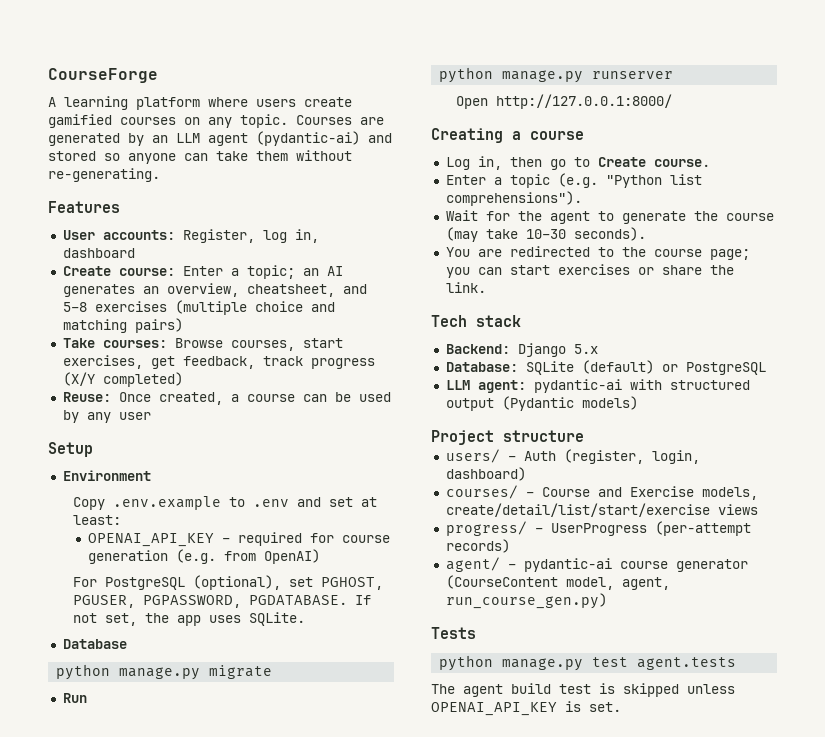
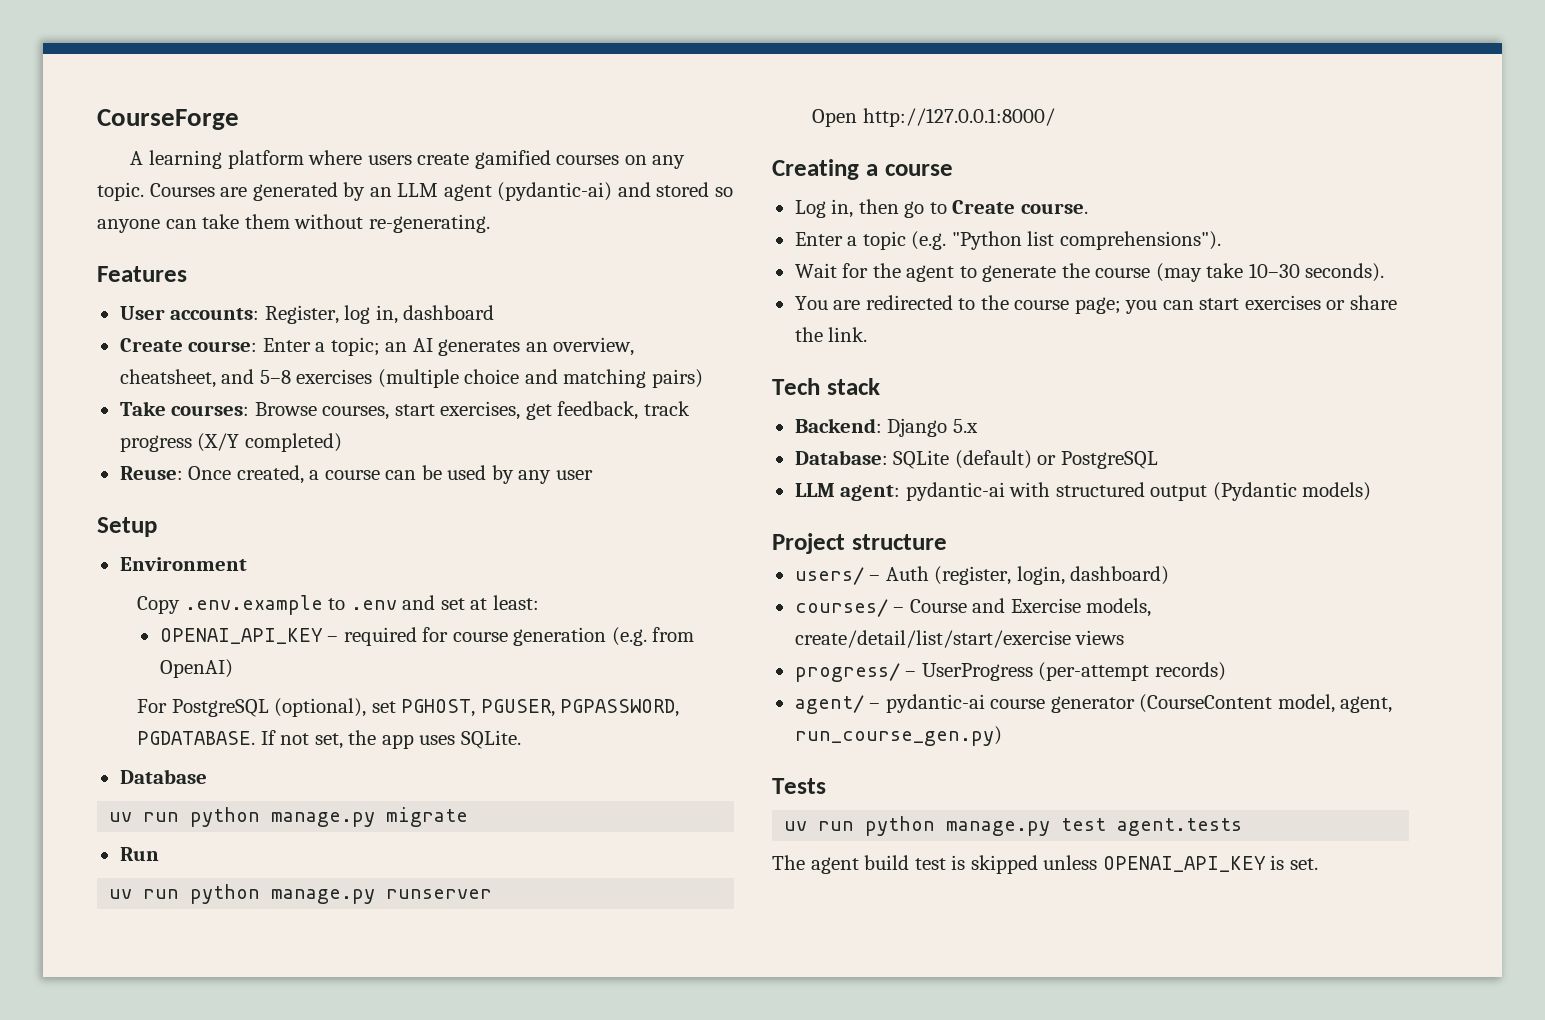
- python manage.py migrate
+ uv run python manage.py migrate
- python manage.py runserver
+ uv run python manage.py runserver
- python manage.py test agent.tests
+ uv run python manage.py test agent.tests

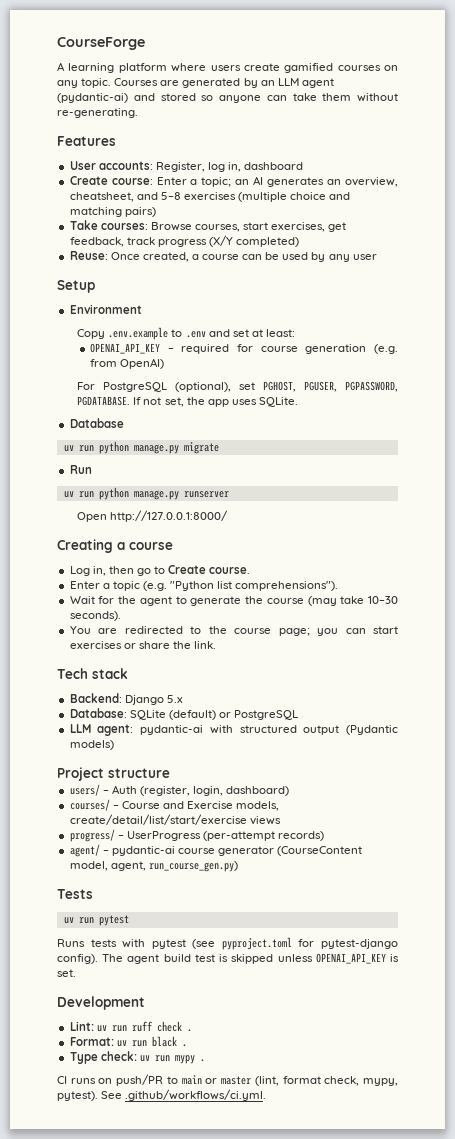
- uv run python manage.py test agent.tests
- The agent build test is skipped unless OPENAI_API_KEY is set.
+ uv run pytest
+ Runs tests with pytest (see pyproject.toml for pytest-django config). The agent build test is skipped unless OPENAI_API_KEY is set.
+ Development
+ Lint: uv run ruff check .
+ Format: uv run black .
+ Type check: uv run mypy .
+ CI runs on push/PR to main or master (lint, format check, mypy, pytest). See .github/workflows/ci.yml.

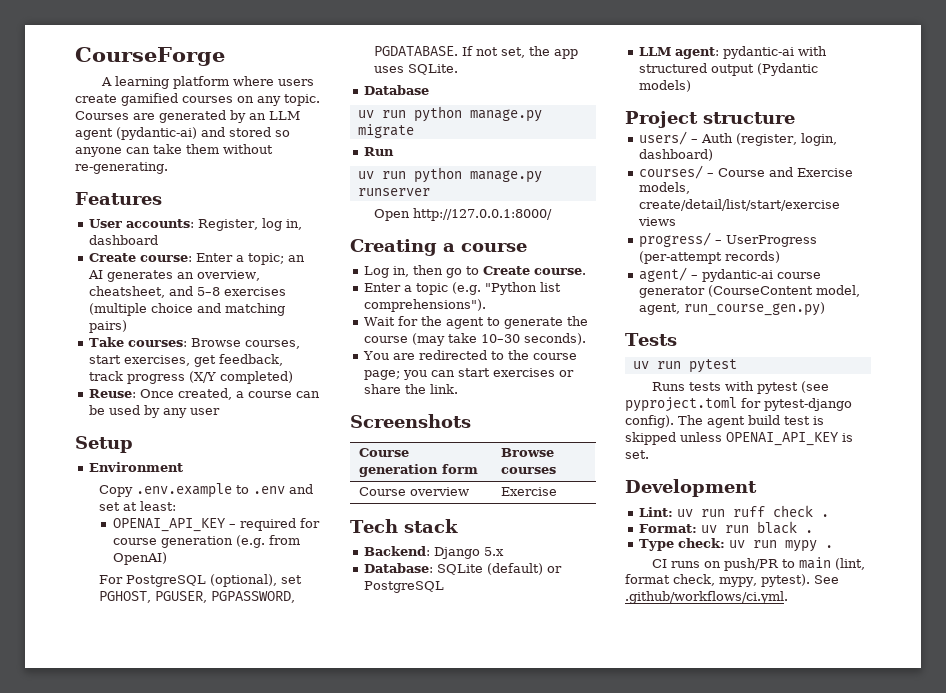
+ Screenshots
+ Course generation form | Browse courses
+ Course overview | Exercise
- CI runs on push/PR to main or master (lint, format check, mypy, pytest).
+ CI runs on push/PR to main (lint, format check, mypy, pytest).

